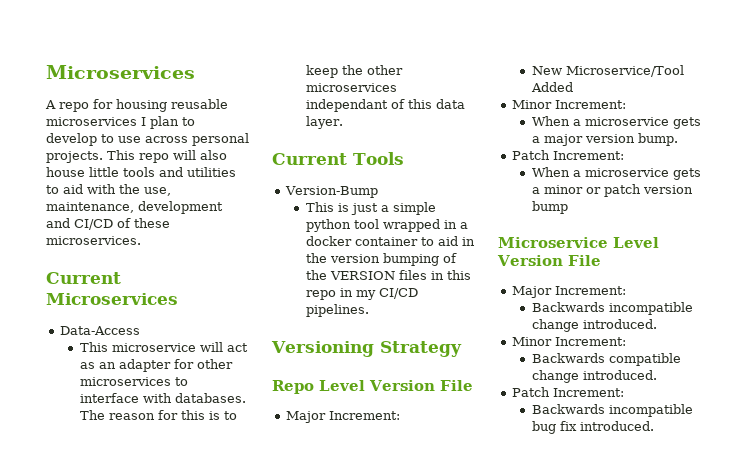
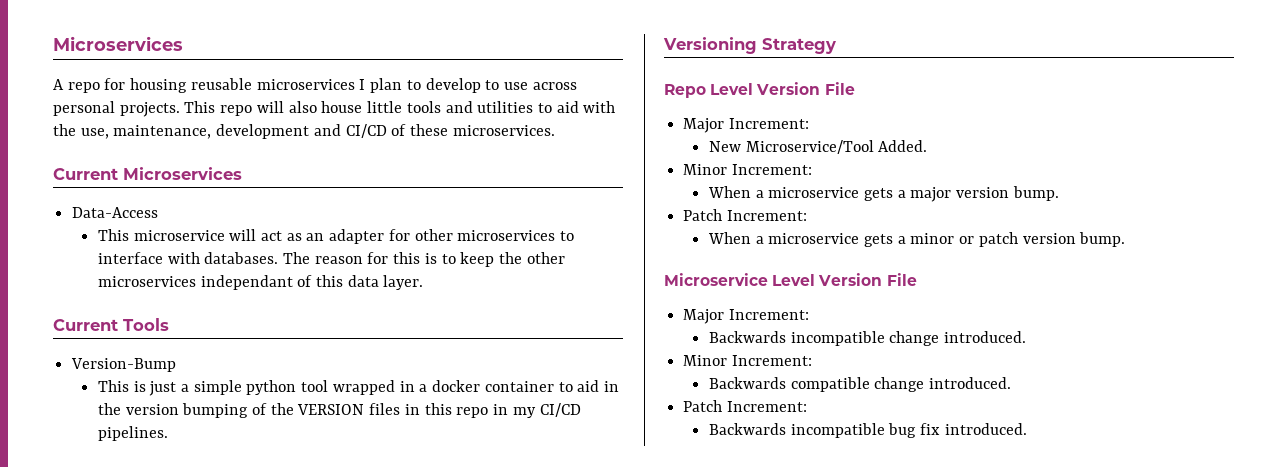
- New Microservice/Tool Added
+ New Microservice/Tool Added.
- When a microservice gets a minor or patch version bump
+ When a microservice gets a minor or patch version bump.

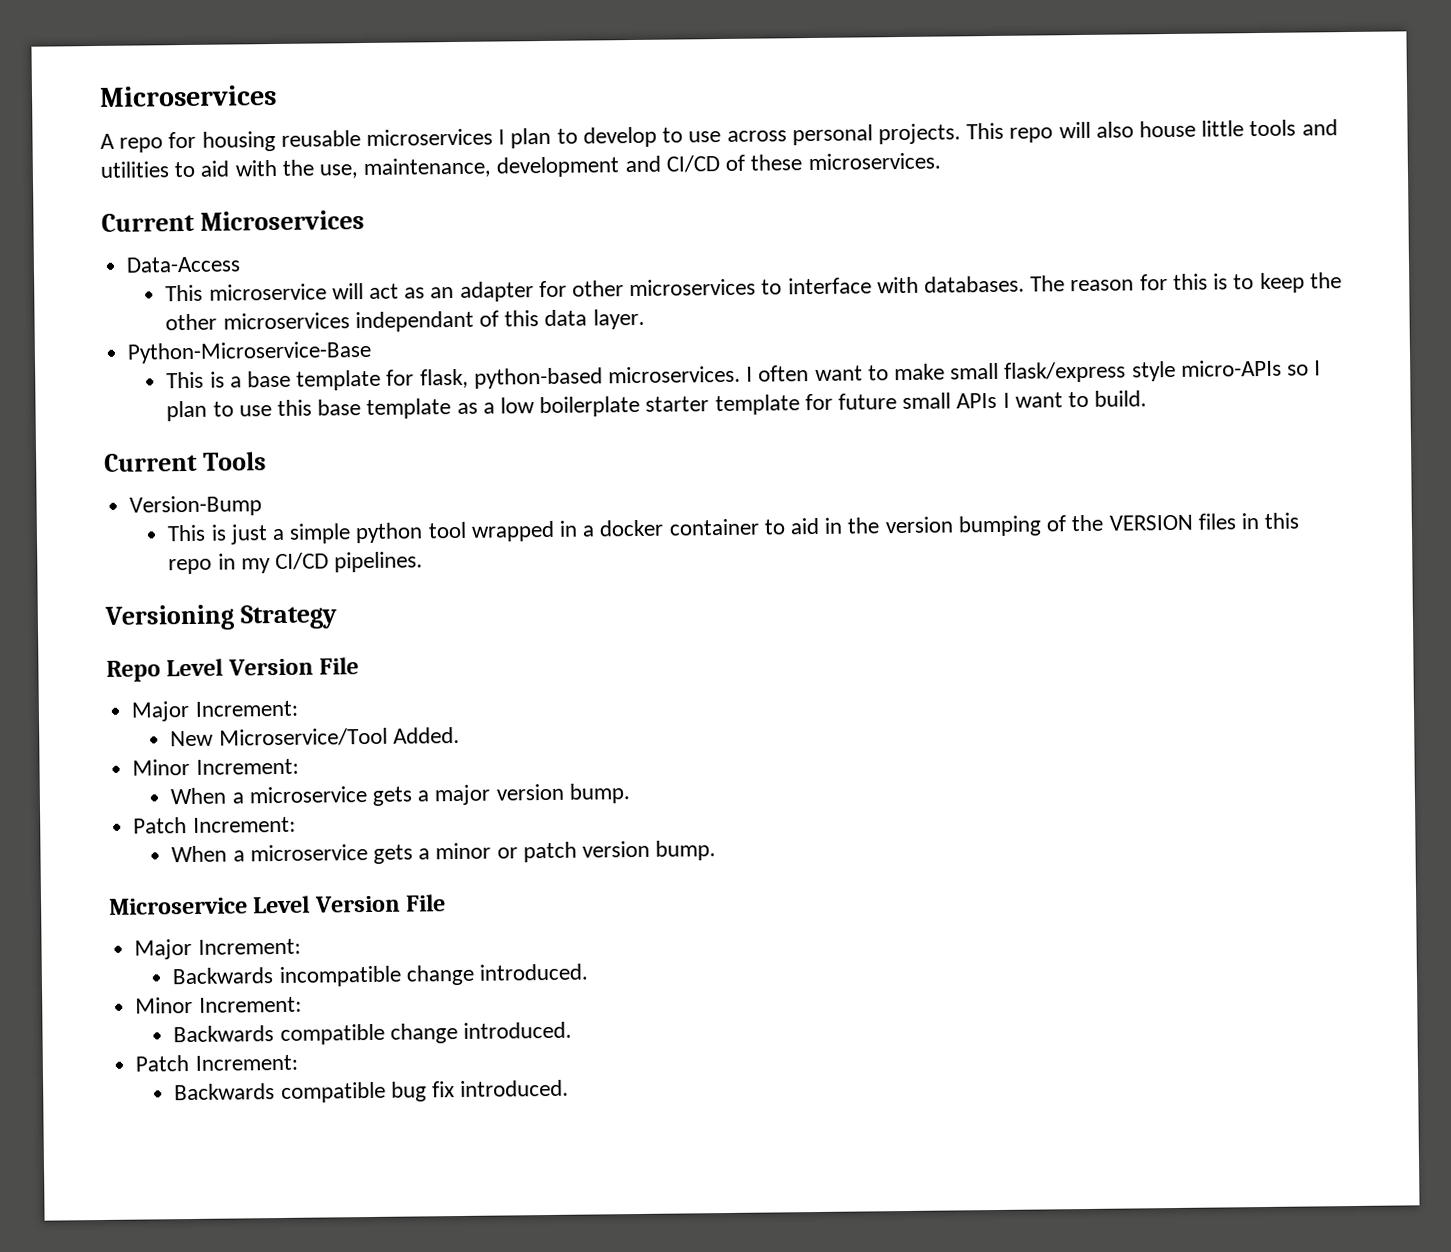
+ Python-Microservice-Base
+ This is a base template for flask, python-based microservices. I often want to make small flask/express style micro-APIs so I plan to use this base template as a low boilerplate starter template for future small APIs I want to build.
- Backwards incompatible bug fix introduced.
+ Backwards compatible bug fix introduced.

